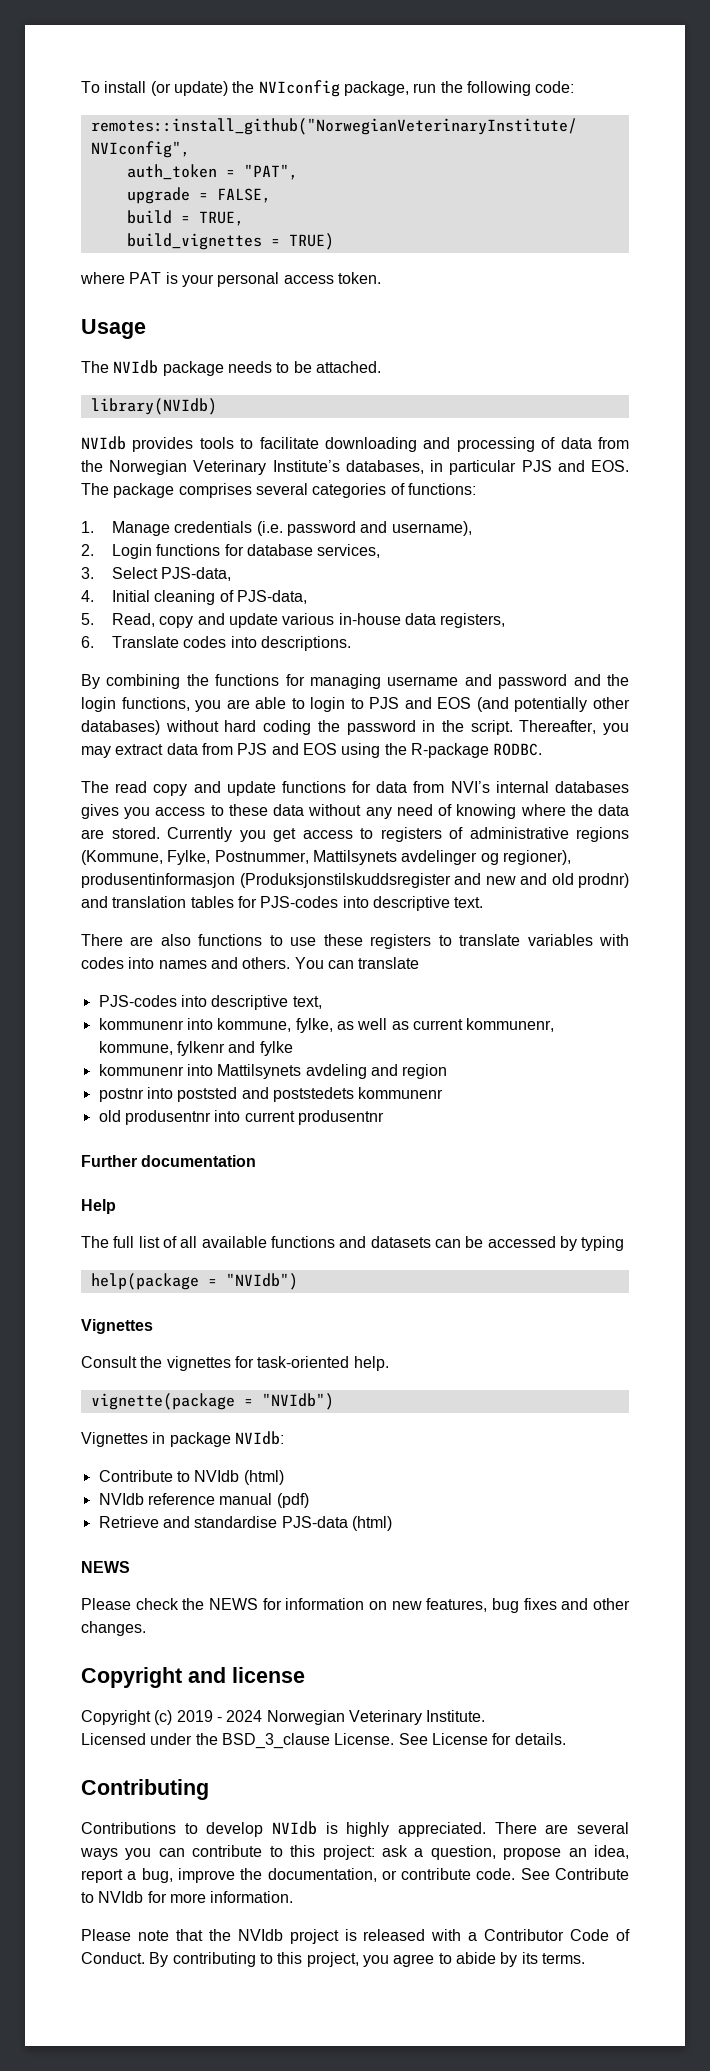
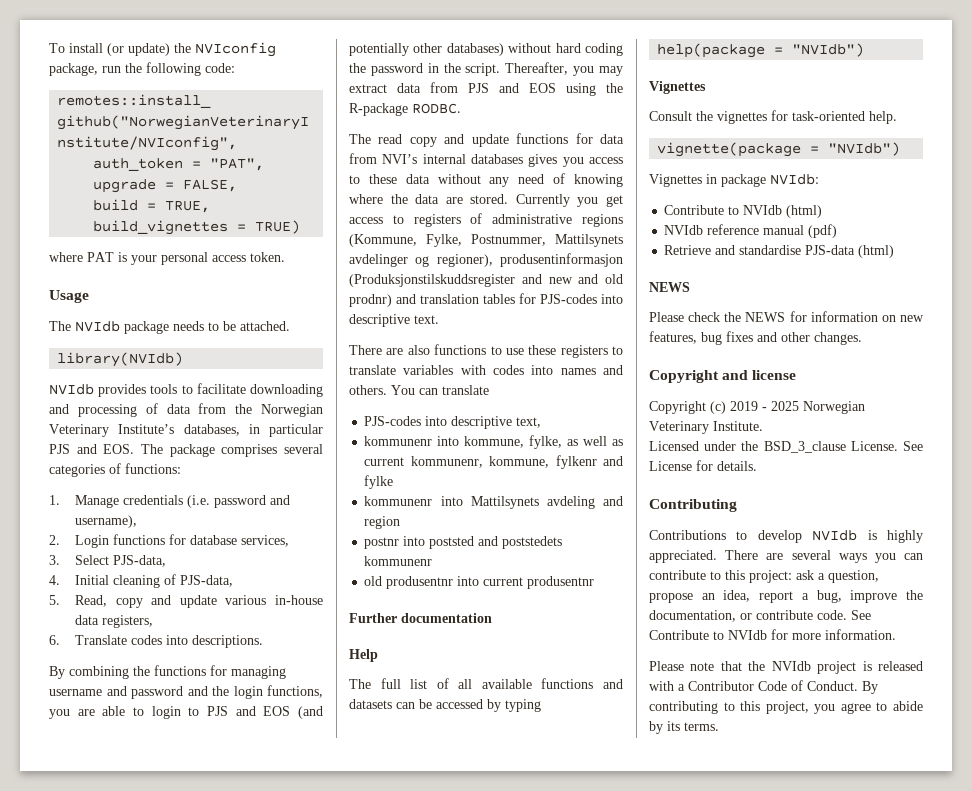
- Copyright (c) 2019 - 2024 Norwegian Veterinary Institute.
+ Copyright (c) 2019 - 2025 Norwegian Veterinary Institute.

